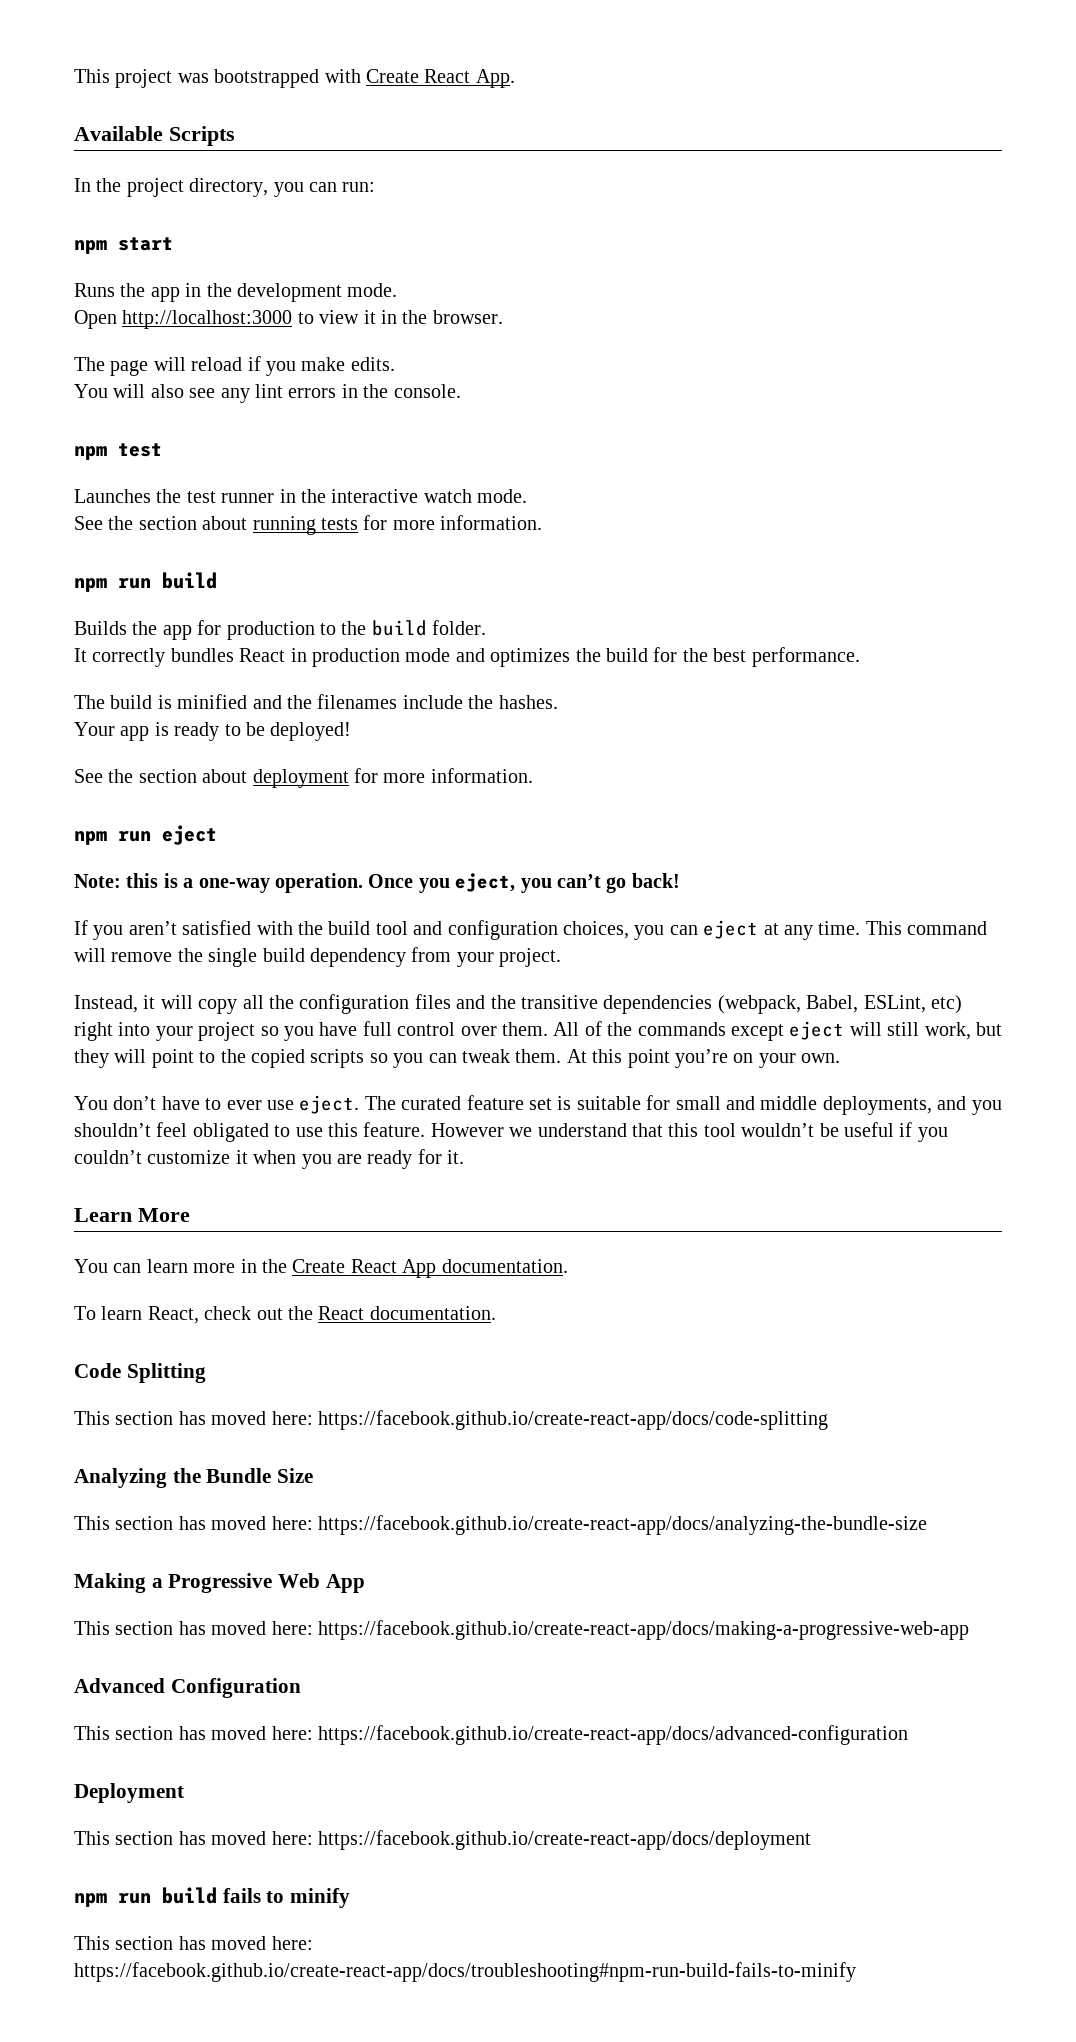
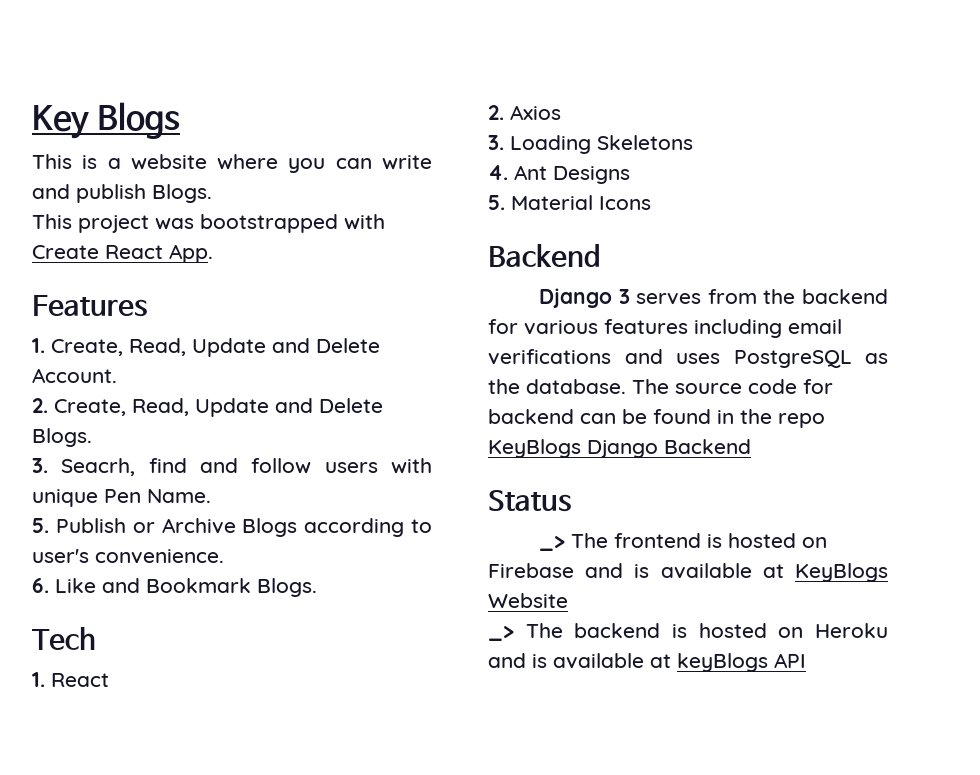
+ Key Blogs
+ This is a website where you can write and publish Blogs.
- Available Scripts
- In the project directory, you can run:
- npm start
- Runs the app in the development mode.
- Open http://localhost:3000 to view it in the browser.
- The page will reload if you make edits.
- You will also see any lint errors in the console.
- npm test
- Launches the test runner in the interactive watch mode.
- See the section about running tests for more information.
- npm run build
- Builds the app for production to the build folder.
- It correctly bundles React in production mode and optimizes the build for the best performance.
- The build is minified and the filenames include the hashes.
- Your app is ready to be deployed!
- See the section about deployment for more information.
- npm run eject
- Note: this is a one-way operation. Once you eject, you can’t go back!
- If you aren’t satisfied with the build tool and configuration choices, you can eject at any time. This command will remove the single build dependency from your project.
- Instead, it will copy all the configuration files and the transitive dependencies (webpack, Babel, ESLint, etc) right into your project so you have full control over them. All of the commands except eject will still work, but they will point to the copied scripts so you can tweak them. At this point you’re on your own.
- You don’t have to ever use eject. The curated feature set is suitable for small and middle deployments, and you shouldn’t feel obligated to use this feature. However we understand that this tool wouldn’t be useful if you couldn’t customize it when you are ready for it.
- Learn More
- You can learn more in the Create React App documentation.
- To learn React, check out the React documentation.
- Code Splitting
- This section has moved here: https://facebook.github.io/create-react-app/docs/code-splitting
- Analyzing the Bundle Size
- This section has moved here: https://facebook.github.io/create-react-app/docs/analyzing-the-bundle-size
- Making a Progressive Web App
- This section has moved here: https://facebook.github.io/create-react-app/docs/making-a-progressive-web-app
- Advanced Configuration
- This section has moved here: https://facebook.github.io/create-react-app/docs/advanced-configuration
- Deployment
- This section has moved here: https://facebook.github.io/create-react-app/docs/deployment
- npm run build fails to minify
- This section has moved here: https://facebook.github.io/create-react-app/docs/troubleshooting#npm-run-build-fails-to-minify
+ Features
+ 1. Create, Read, Update and Delete Account.
+ 2. Create, Read, Update and Delete Blogs.
+ 3. Seacrh, find and follow users with unique Pen Name.
+ 5. Publish or Archive Blogs according to user's convenience.
+ 6. Like and Bookmark Blogs.
+ Tech
+ 1. React
+ 2. Axios
+ 3. Loading Skeletons
+ 4. Ant Designs
+ 5. Material Icons
+ Backend
+ Django 3 serves from the backend for various features including email verifications and uses PostgreSQL as the database. The source code for backend can be found in the repo KeyBlogs Django Backend
+ Status
+ _> The frontend is hosted on Firebase and is available at KeyBlogs Website
+ _> The backend is hosted on Heroku and is available at keyBlogs API

